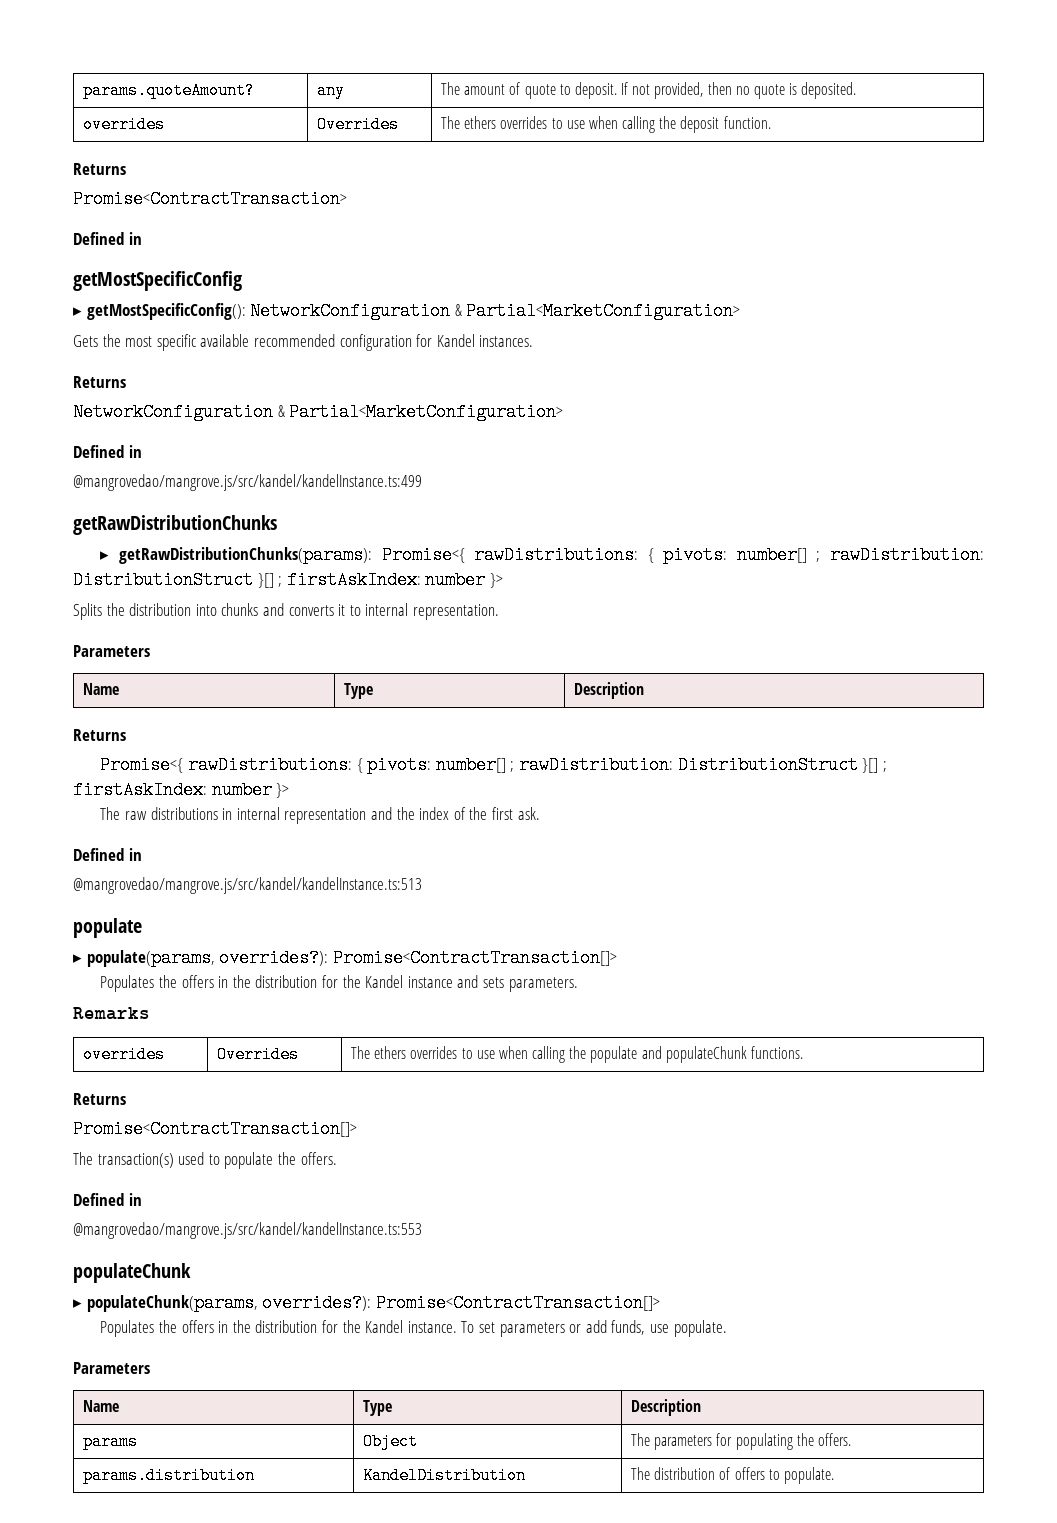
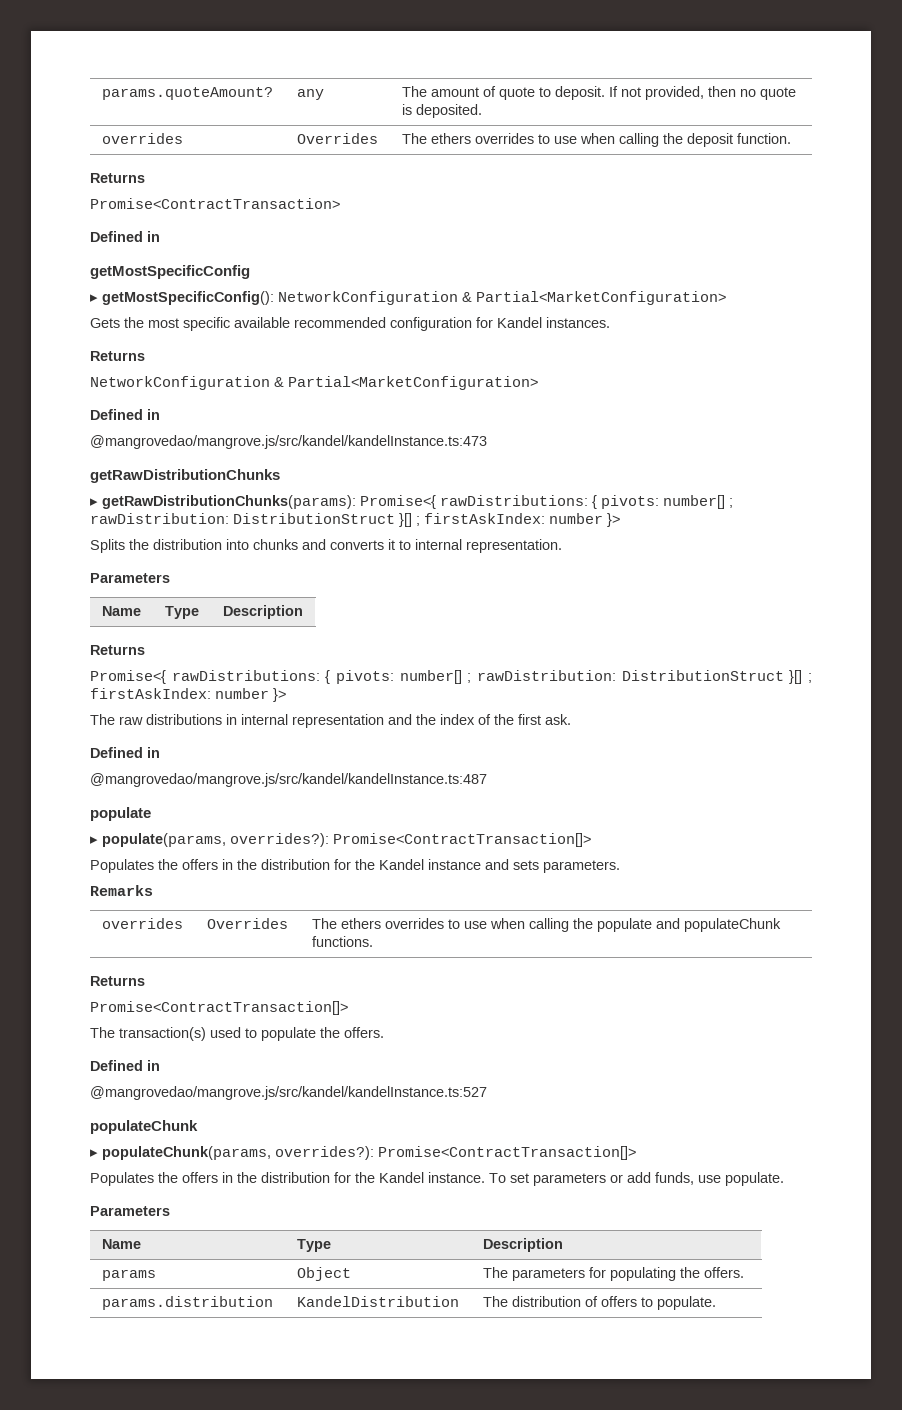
- @mangrovedao/mangrove.js/src/kandel/kandelInstance.ts:499
+ @mangrovedao/mangrove.js/src/kandel/kandelInstance.ts:473
- @mangrovedao/mangrove.js/src/kandel/kandelInstance.ts:513
+ @mangrovedao/mangrove.js/src/kandel/kandelInstance.ts:487
- @mangrovedao/mangrove.js/src/kandel/kandelInstance.ts:553
+ @mangrovedao/mangrove.js/src/kandel/kandelInstance.ts:527

